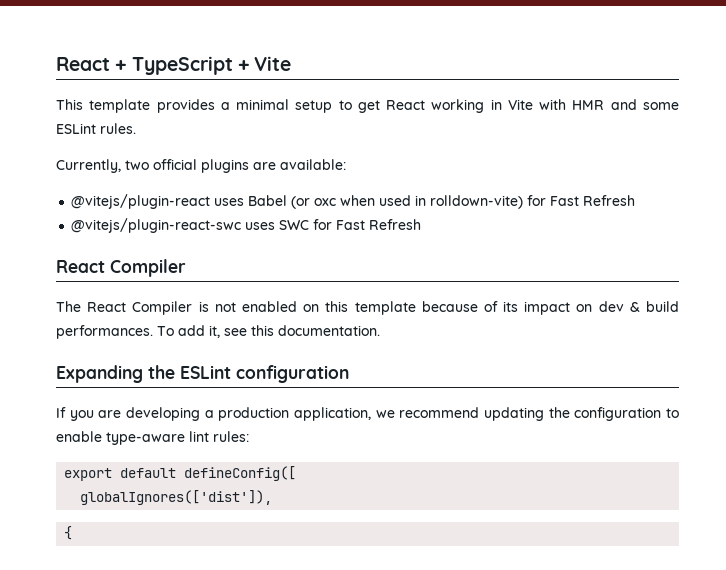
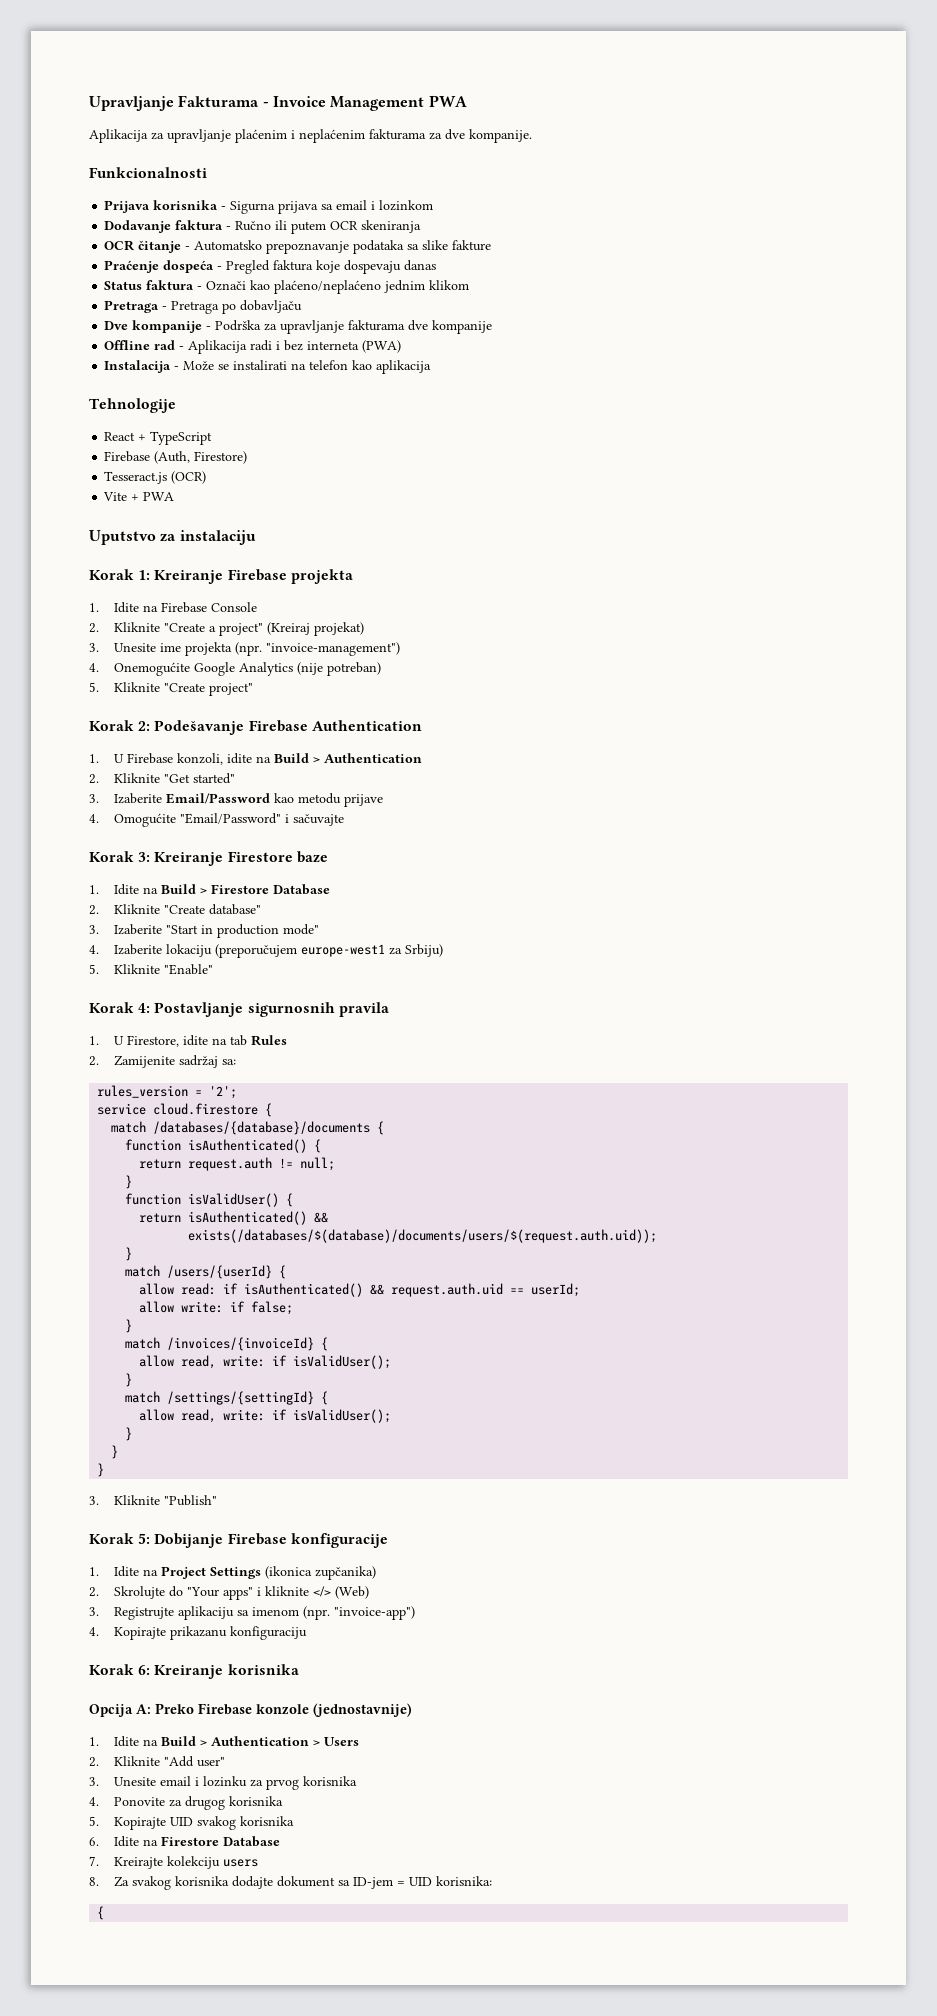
- React + TypeScript + Vite
- This template provides a minimal setup to get React working in Vite with HMR and some ESLint rules.
- Currently, two official plugins are available:
- @vitejs/plugin-react uses Babel (or oxc when used in rolldown-vite) for Fast Refresh
- @vitejs/plugin-react-swc uses SWC for Fast Refresh
- React Compiler
- The React Compiler is not enabled on this template because of its impact on dev & build performances. To add it, see this documentation.
- Expanding the ESLint configuration
- If you are developing a production application, we recommend updating the configuration to enable type-aware lint rules:
- export default defineConfig([
- globalIgnores(['dist']),
+ Upravljanje Fakturama - Invoice Management PWA
+ Aplikacija za upravljanje plaćenim i neplaćenim fakturama za dve kompanije.
+ Funkcionalnosti
+ Prijava korisnika - Sigurna prijava sa email i lozinkom
+ Dodavanje faktura - Ručno ili putem OCR skeniranja
+ OCR čitanje - Automatsko prepoznavanje podataka sa slike fakture
+ Praćenje dospeća - Pregled faktura koje dospevaju danas
+ Status faktura - Označi kao plaćeno/neplaćeno jednim klikom
+ Pretraga - Pretraga po dobavljaču
+ Dve kompanije - Podrška za upravljanje fakturama dve kompanije
+ Offline rad - Aplikacija radi i bez interneta (PWA)
+ Instalacija - Može se instalirati na telefon kao aplikacija
+ Tehnologije
+ React + TypeScript
+ Firebase (Auth, Firestore)
+ Tesseract.js (OCR)
+ Vite + PWA
+ Uputstvo za instalaciju
+ Korak 1: Kreiranje Firebase projekta
+ 1. Idite na Firebase Console
+ 2. Kliknite "Create a project" (Kreiraj projekat)
+ 3. Unesite ime projekta (npr. "invoice-management")
+ 4. Onemogućite Google Analytics (nije potreban)
+ 5. Kliknite "Create project"
+ Korak 2: Podešavanje Firebase Authentication
+ 1. U Firebase konzoli, idite na Build > Authentication
+ 2. Kliknite "Get started"
+ 3. Izaberite Email/Password kao metodu prijave
+ 4. Omogućite "Email/Password" i sačuvajte
+ Korak 3: Kreiranje Firestore baze
+ 1. Idite na Build > Firestore Database
+ 2. Kliknite "Create database"
+ 3. Izaberite "Start in production mode"
+ 4. Izaberite lokaciju (preporučujem europe-west1 za Srbiju)
+ 5. Kliknite "Enable"
+ Korak 4: Postavljanje sigurnosnih pravila
+ 1. U Firestore, idite na tab Rules
+ 2. Zamijenite sadržaj sa:
+ rules_version = '2';
+ service cloud.firestore {
+ match /databases/{database}/documents {
+ function isAuthenticated() {
+ return request.auth != null;
+ }
+ function isValidUser() {
+ return isAuthenticated() &&
+ exists(/databases/$(database)/documents/users/$(request.auth.uid));
+ }
+ match /users/{userId} {
+ allow read: if isAuthenticated() && request.auth.uid == userId;
+ allow write: if false;
+ }
+ match /invoices/{invoiceId} {
+ allow read, write: if isValidUser();
+ }
+ match /settings/{settingId} {
+ allow read, write: if isValidUser();
+ }
+ }
+ }
+ 3. Kliknite "Publish"
+ Korak 5: Dobijanje Firebase konfiguracije
+ 1. Idite na Project Settings (ikonica zupčanika)
+ 2. Skrolujte do "Your apps" i kliknite </> (Web)
+ 3. Registrujte aplikaciju sa imenom (npr. "invoice-app")
+ 4. Kopirajte prikazanu konfiguraciju
+ Korak 6: Kreiranje korisnika
+ Opcija A: Preko Firebase konzole (jednostavnije)
+ 1. Idite na Build > Authentication > Users
+ 2. Kliknite "Add user"
+ 3. Unesite email i lozinku za prvog korisnika
+ 4. Ponovite za drugog korisnika
+ 5. Kopirajte UID svakog korisnika
+ 6. Idite na Firestore Database
+ 7. Kreirajte kolekciju users
+ 8. Za svakog korisnika dodajte dokument sa ID-jem = UID korisnika:

